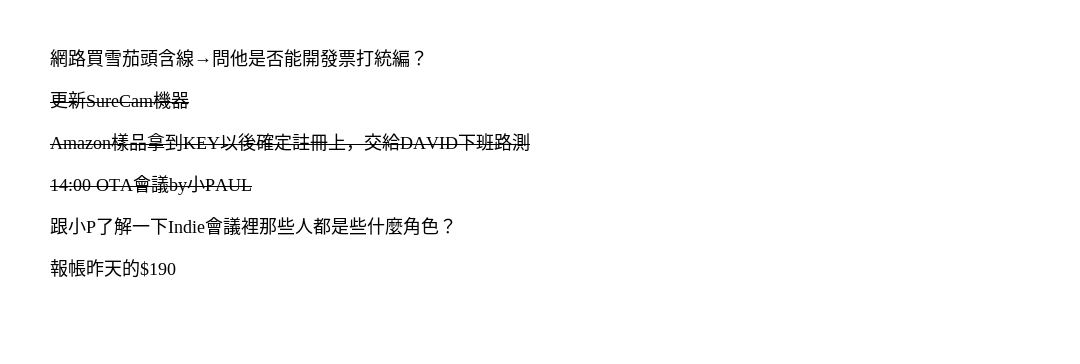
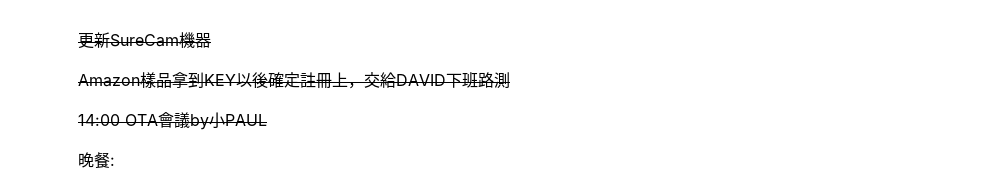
- 網路買雪茄頭含線→問他是否能開發票打統編？
- 跟小P了解一下Indie會議裡那些人都是些什麼角色？
- 報帳昨天的$190
+ 晚餐:

